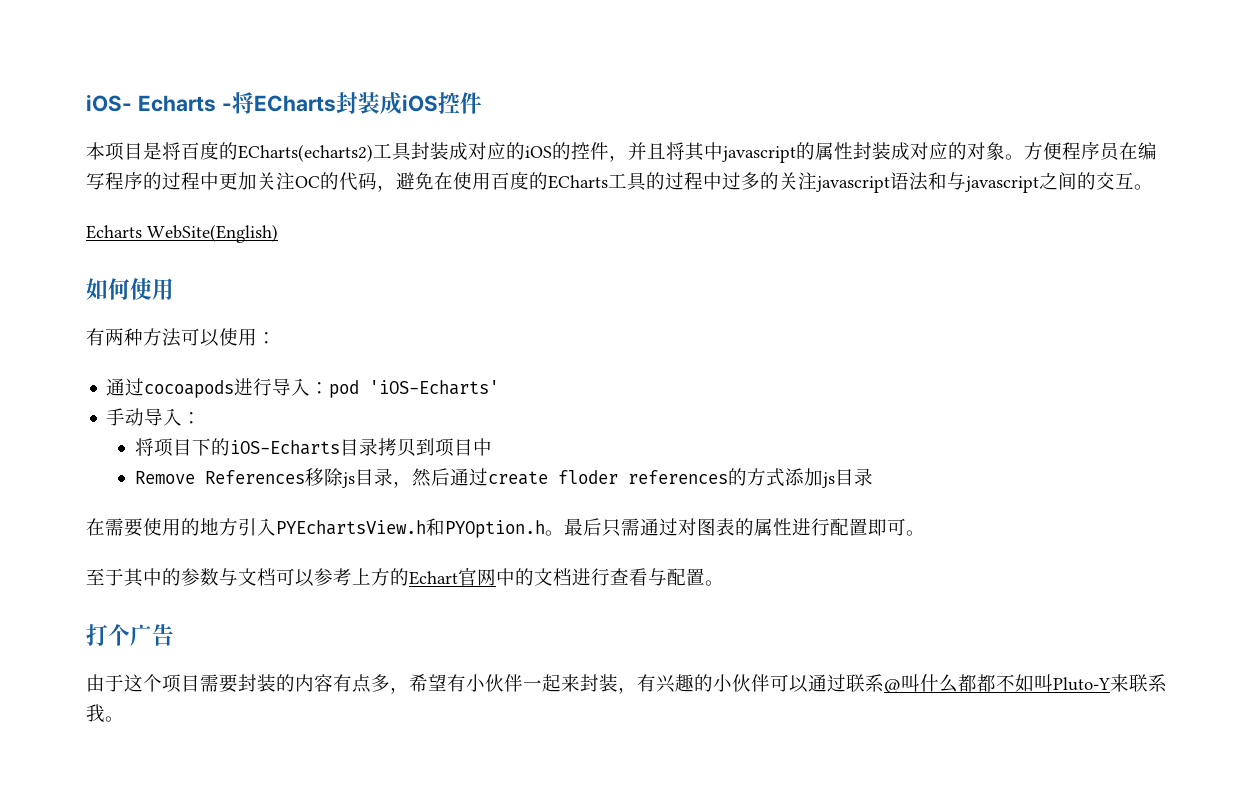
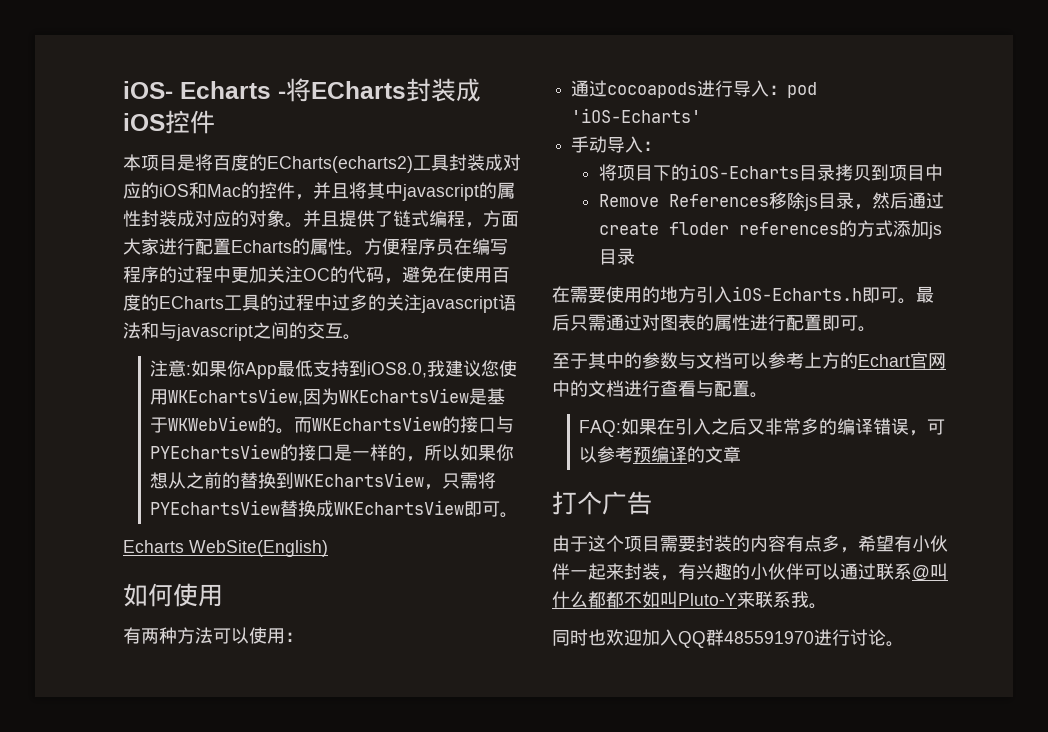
- 本项目是将百度的ECharts(echarts2)工具封装成对应的iOS的控件，并且将其中javascript的属性封装成对应的对象。
+ 本项目是将百度的ECharts(echarts2)工具封装成对应的iOS和Mac的控件，并且将其中javascript的属性封装成对应的对象。
+ 并且提供了链式编程，方面大家进行配置Echarts的属性。
+ 注意:如果你App最低支持到iOS8.0,我建议您使用WKEchartsView,因为WKEchartsView是基于WKWebView的。而WKEchartsView的接口与PYEchartsView的接口是一样的，所以如果你想从之前的替换到WKEchartsView，只需将PYEchartsView替换成WKEchartsView即可。
- 在需要使用的地方引入PYEchartsView.h和PYOption.h。
+ 在需要使用的地方引入iOS-Echarts.h即可。
+ FAQ:如果在引入之后又非常多的编译错误，可以参考预编译的文章
+ 同时也欢迎加入QQ群485591970进行讨论。

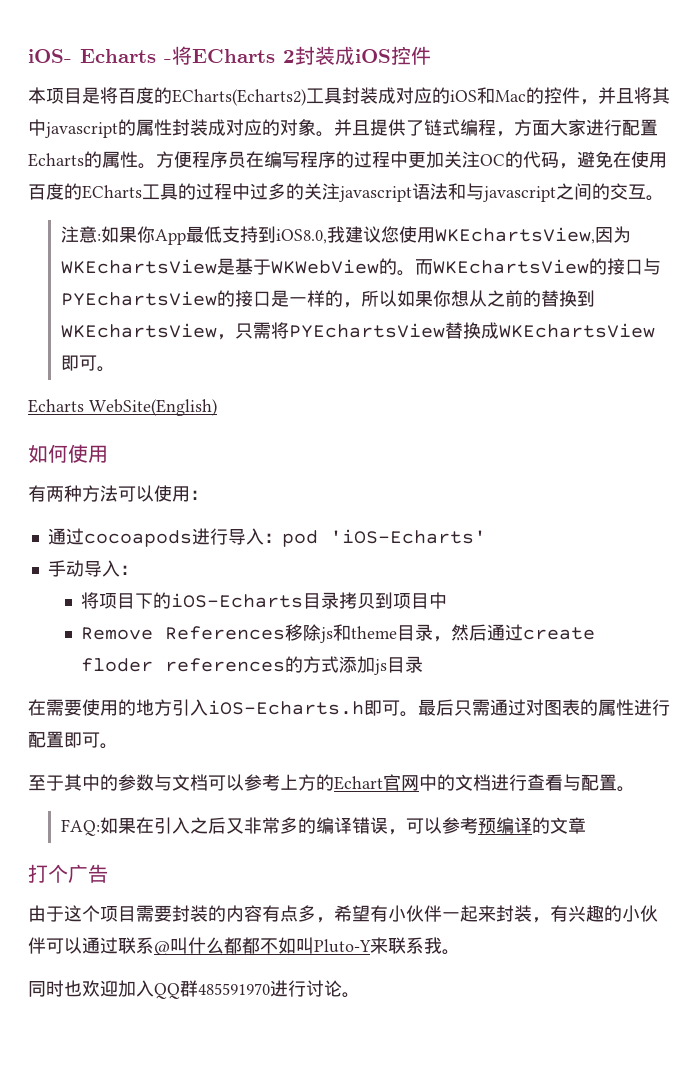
- iOS- Echarts -将ECharts封装成iOS控件
+ iOS- Echarts -将ECharts 2封装成iOS控件
- 本项目是将百度的ECharts(echarts2)工具封装成对应的iOS和Mac的控件，并且将其中javascript的属性封装成对应的对象。
+ 本项目是将百度的ECharts(Echarts2)工具封装成对应的iOS和Mac的控件，并且将其中javascript的属性封装成对应的对象。
- Remove References移除js目录，然后通过create floder references的方式添加js目录
+ Remove References移除js和theme目录，然后通过create floder references的方式添加js目录

